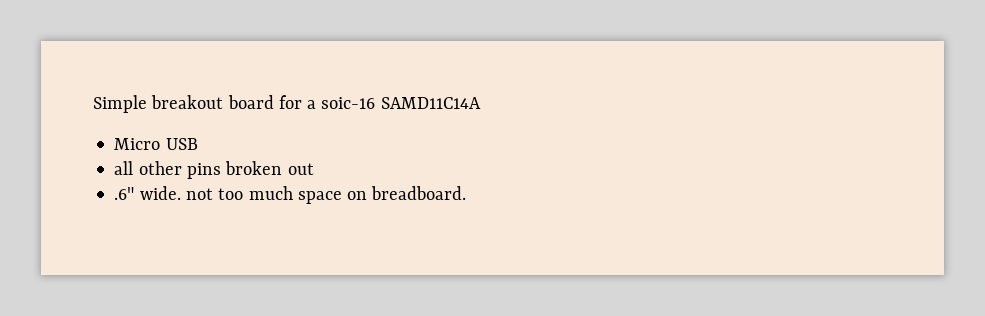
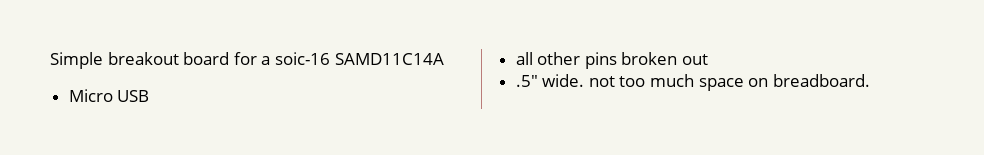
- .6" wide. not too much space on breadboard.
+ .5" wide. not too much space on breadboard.

